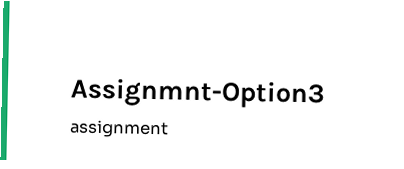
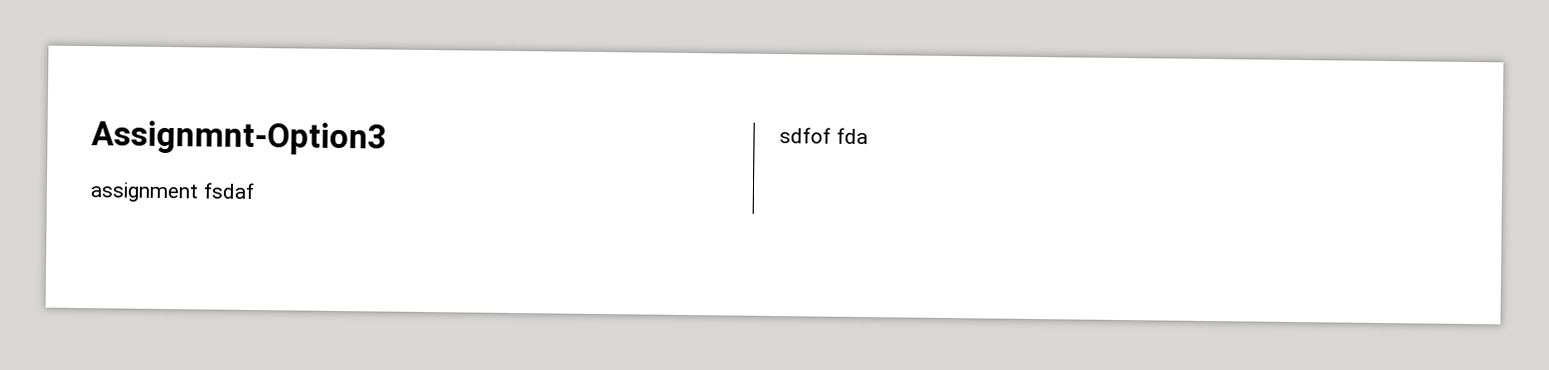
- assignment
+ assignment fsdaf
+ sdfof fda

